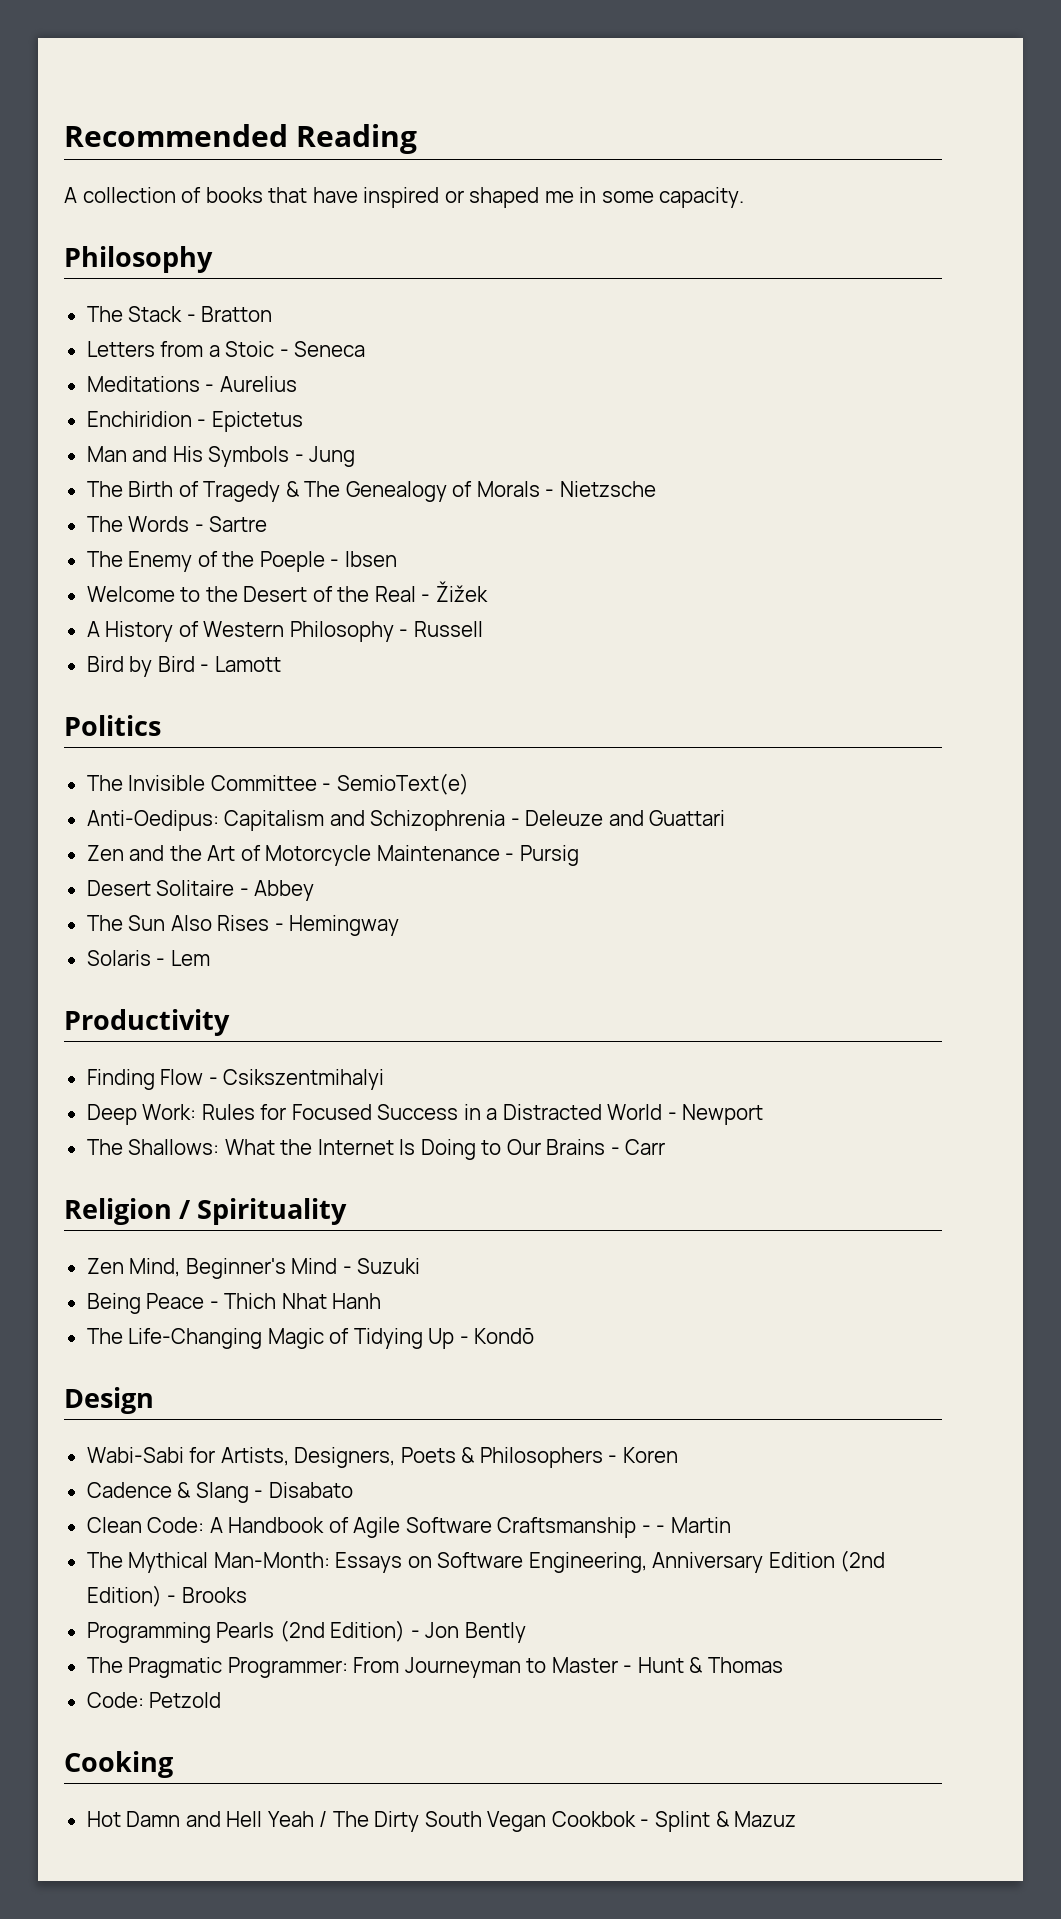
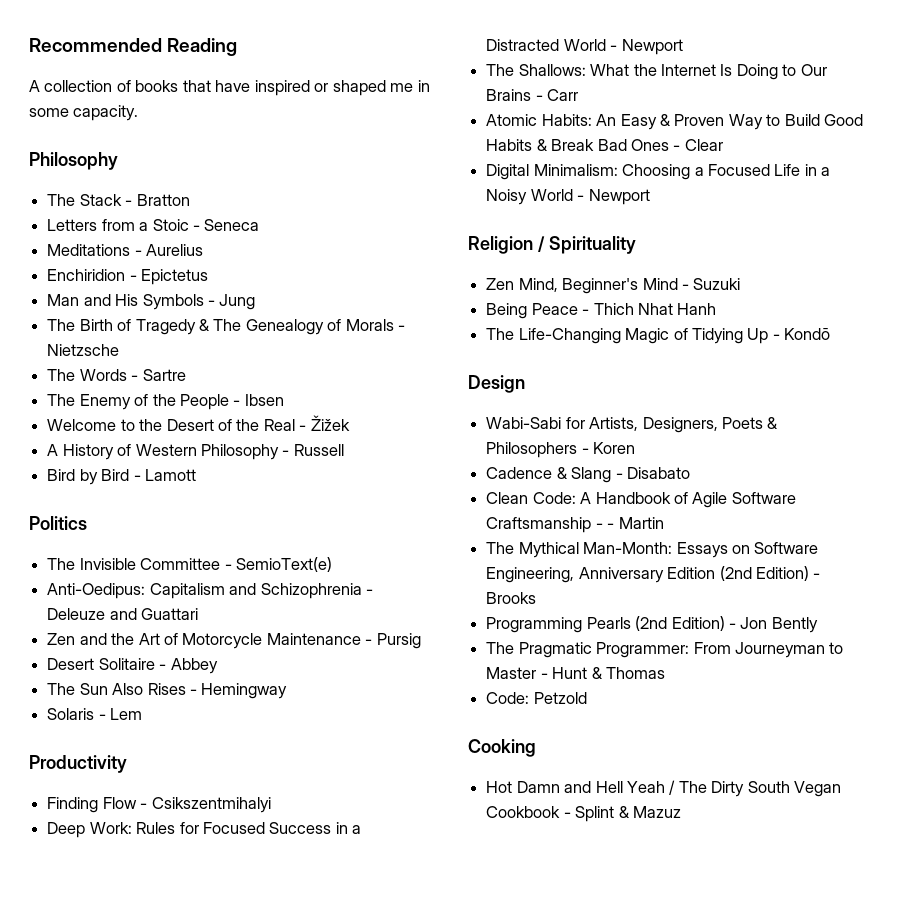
- The Enemy of the Poeple - Ibsen
+ The Enemy of the People - Ibsen
+ Atomic Habits: An Easy & Proven Way to Build Good Habits & Break Bad Ones - Clear
+ Digital Minimalism: Choosing a Focused Life in a Noisy World - Newport
- Hot Damn and Hell Yeah / The Dirty South Vegan Cookbok - Splint & Mazuz
+ Hot Damn and Hell Yeah / The Dirty South Vegan Cookbook - Splint & Mazuz

